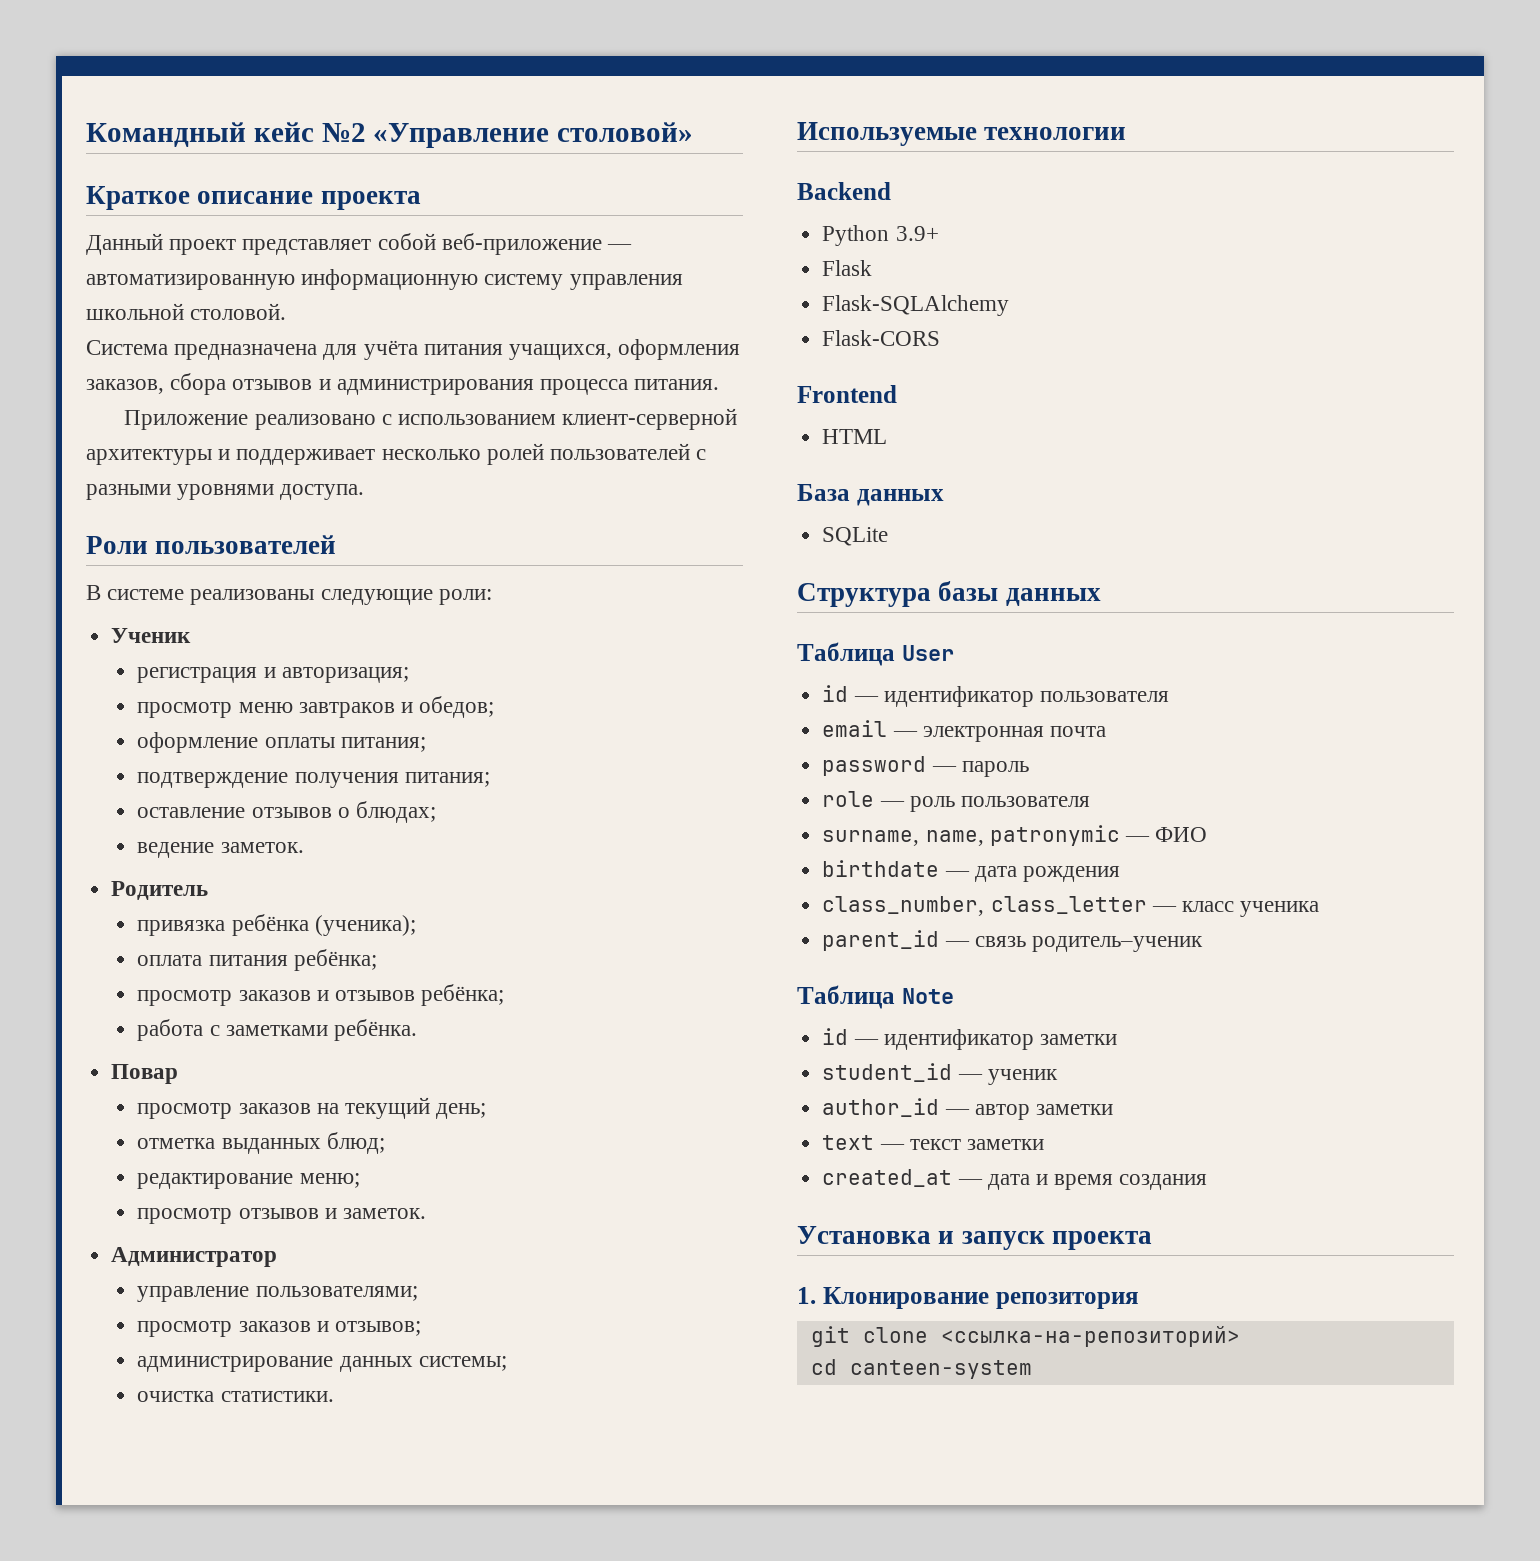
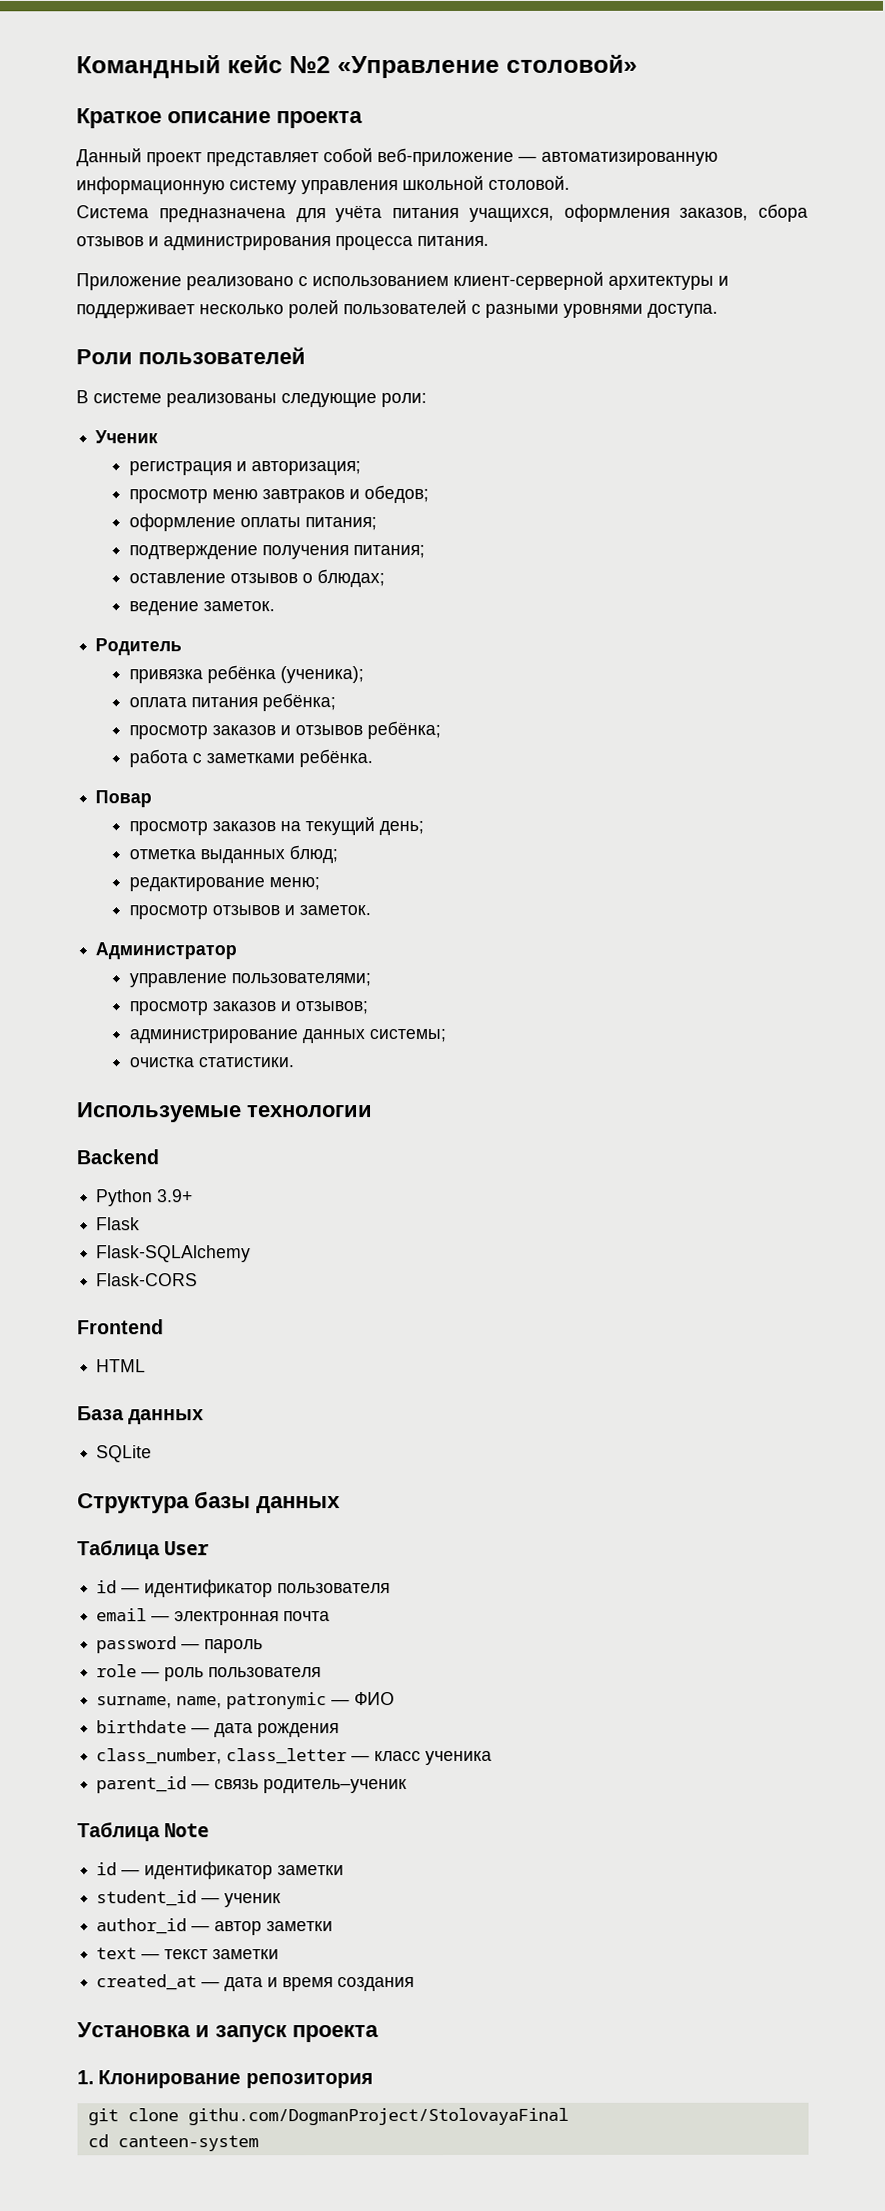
- git clone <ссылка-на-репозиторий>
+ git clone githu.com/DogmanProject/StolovayaFinal

